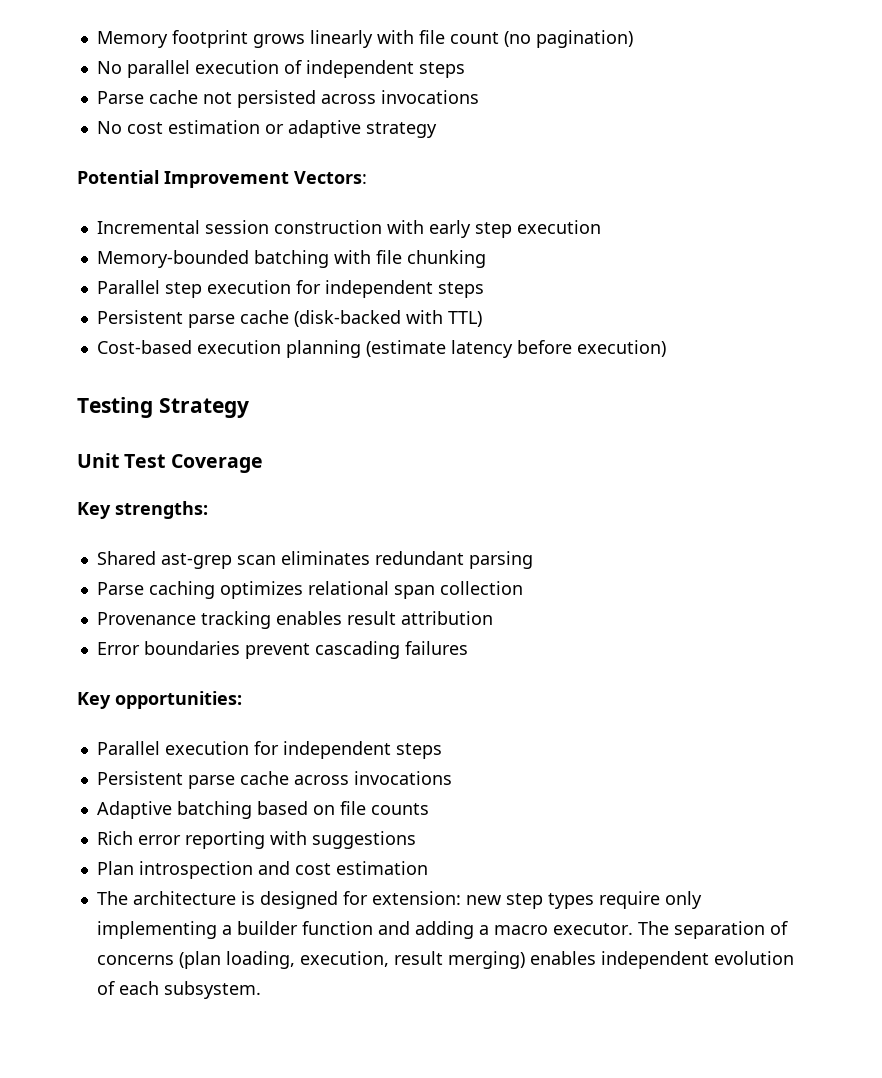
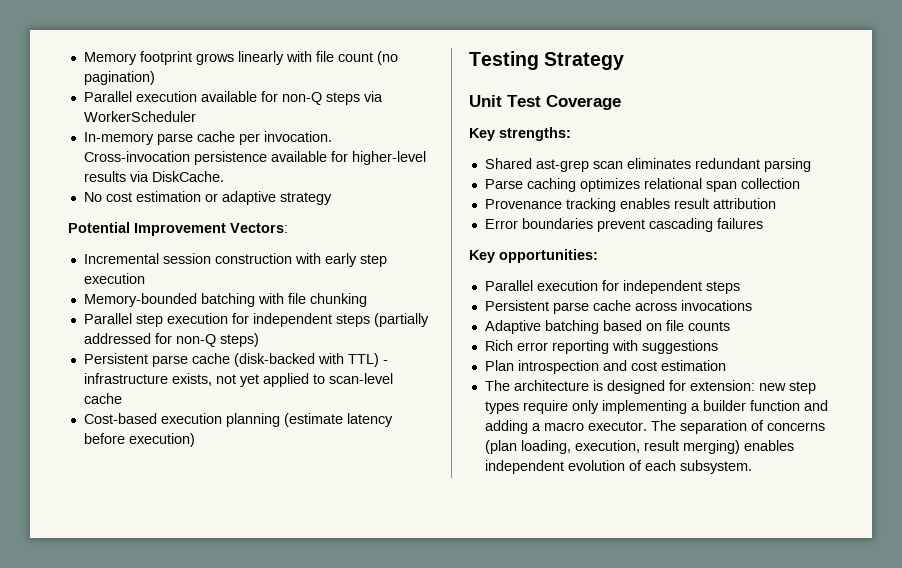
- No parallel execution of independent steps
- Parse cache not persisted across invocations
+ Parallel execution available for non-Q steps via WorkerScheduler
+ In-memory parse cache per invocation. Cross-invocation persistence available for higher-level results via DiskCache.
- Parallel step execution for independent steps
+ Parallel step execution for independent steps (partially addressed for non-Q steps)
- Persistent parse cache (disk-backed with TTL)
+ Persistent parse cache (disk-backed with TTL) - infrastructure exists, not yet applied to scan-level cache

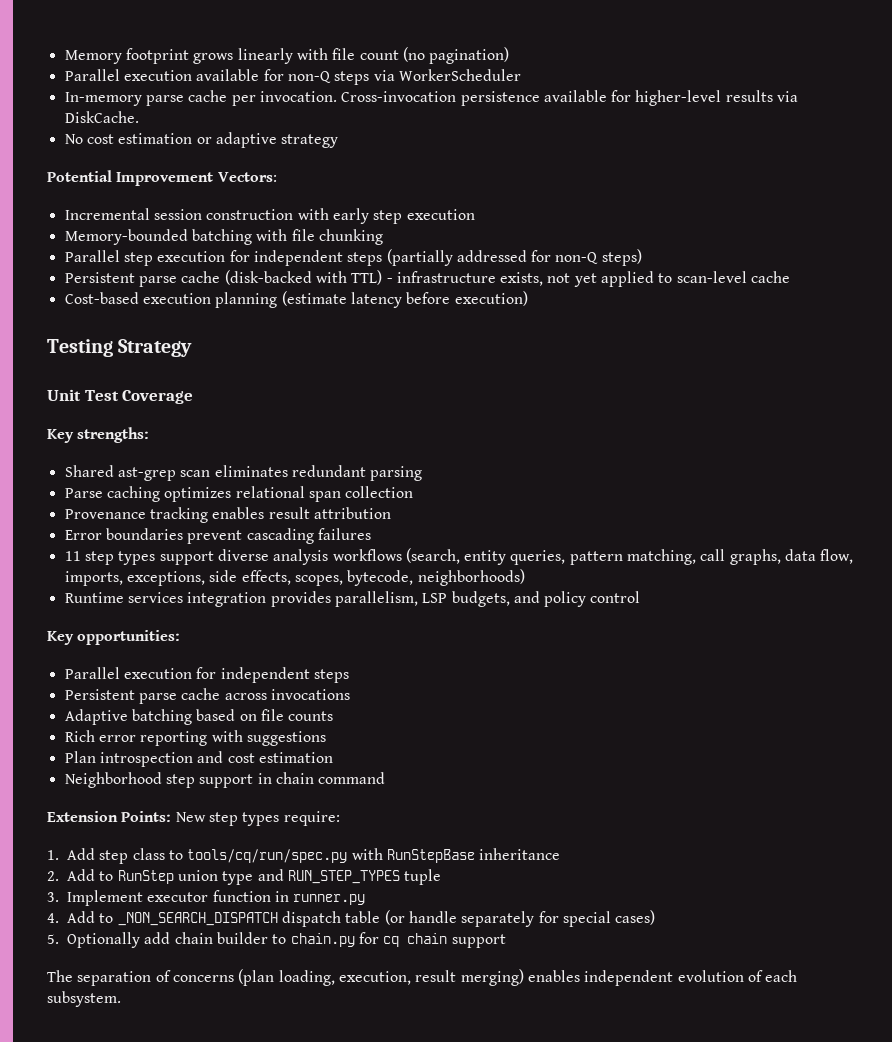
+ 11 step types support diverse analysis workflows (search, entity queries, pattern matching, call graphs, data flow, imports, exceptions, side effects, scopes, bytecode, neighborhoods)
+ Runtime services integration provides parallelism, LSP budgets, and policy control
- The architecture is designed for extension: new step types require only implementing a builder function and adding a macro executor. The separation of concerns (plan loading, execution, result merging) enables independent evolution of each subsystem.
+ Neighborhood step support in chain command
+ Extension Points: New step types require:
+ 1. Add step class to tools/cq/run/spec.py with RunStepBase inheritance
+ 2. Add to RunStep union type and RUN_STEP_TYPES tuple
+ 3. Implement executor function in runner.py
+ 4. Add to _NON_SEARCH_DISPATCH dispatch table (or handle separately for special cases)
+ 5. Optionally add chain builder to chain.py for cq chain support
+ The separation of concerns (plan loading, execution, result merging) enables independent evolution of each subsystem.

